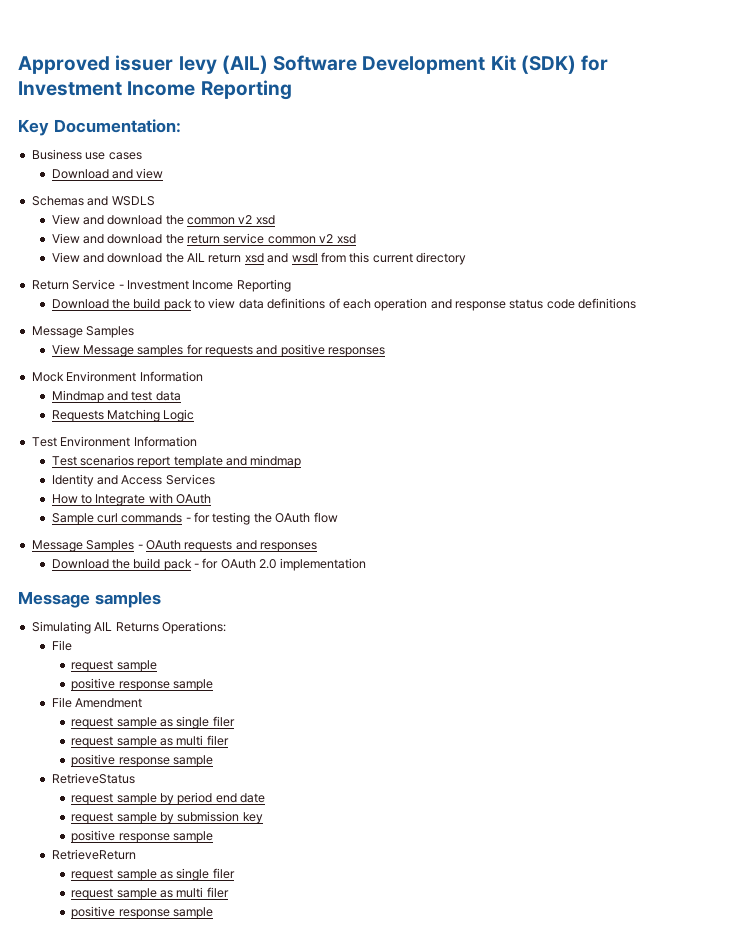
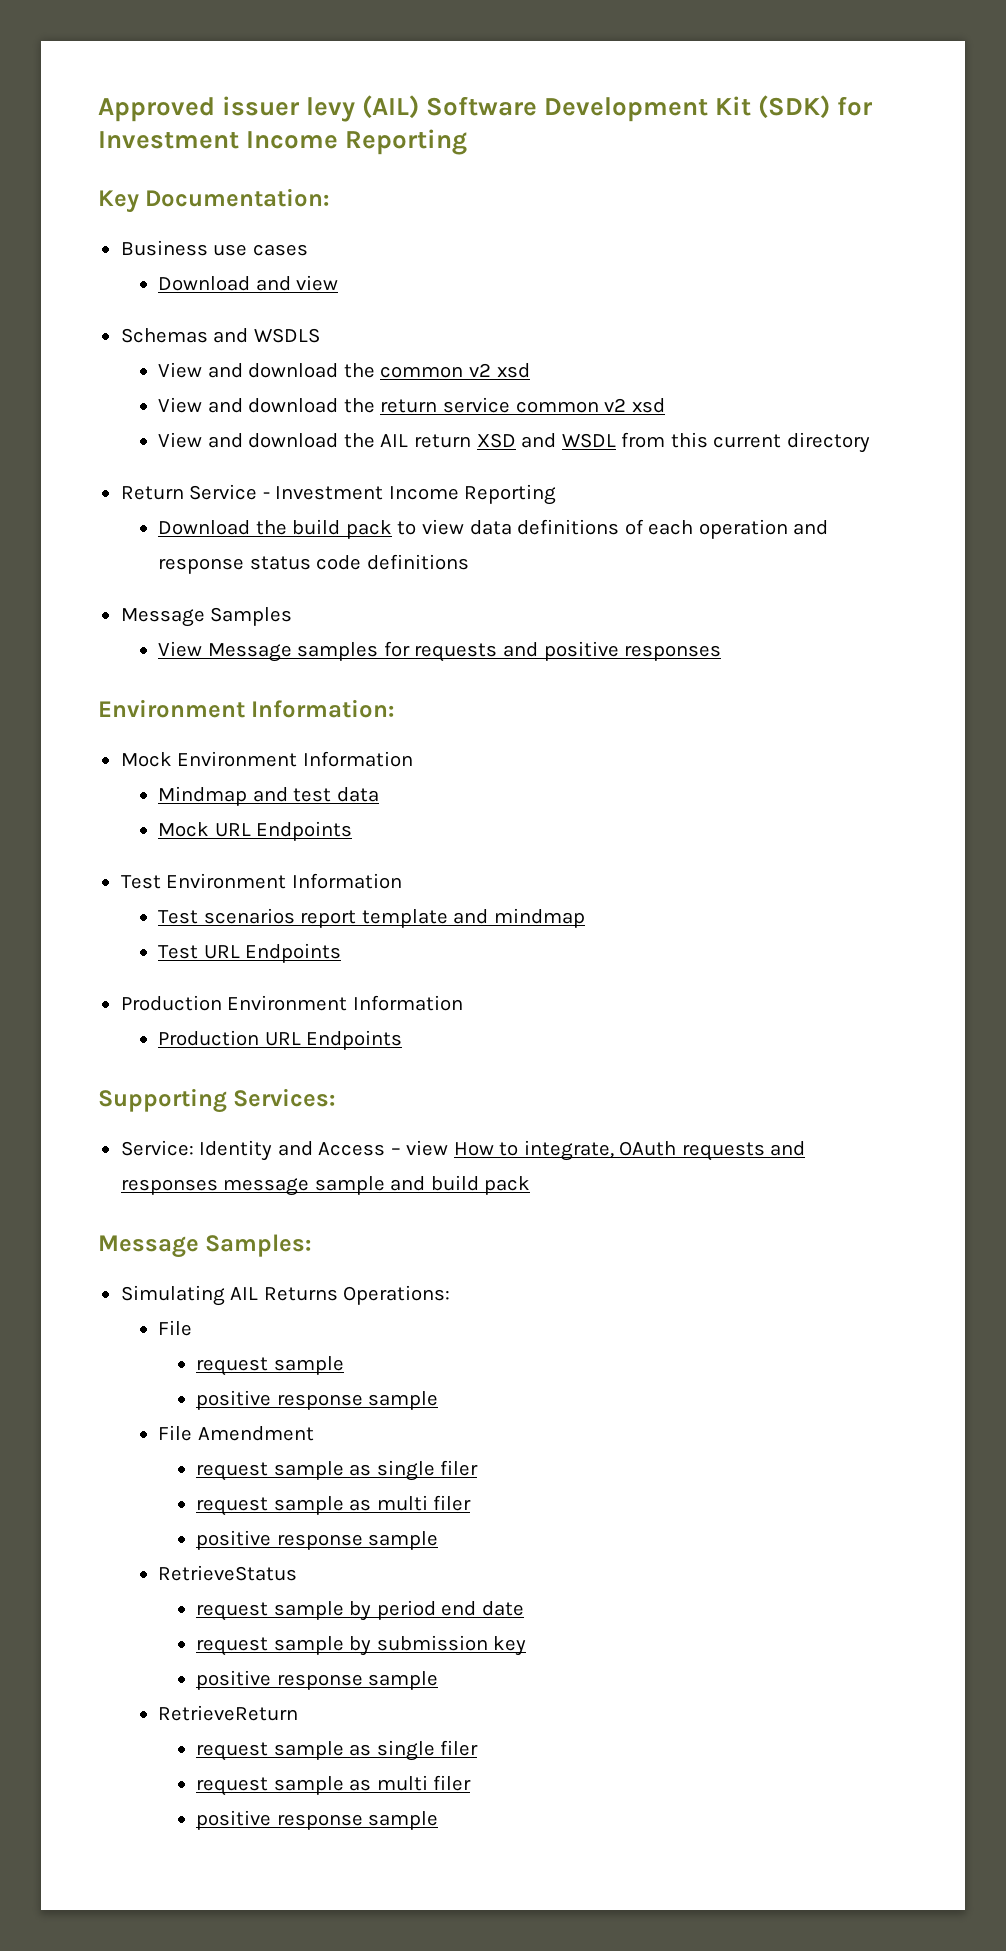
- View and download the AIL return xsd and wsdl from this current directory
+ View and download the AIL return XSD and WSDL from this current directory
+ Environment Information:
- Requests Matching Logic
+ Mock URL Endpoints
- Identity and Access Services
- How to Integrate with OAuth
- Sample curl commands - for testing the OAuth flow
- Message Samples - OAuth requests and responses
- Download the build pack - for OAuth 2.0 implementation
- Message samples
+ Test URL Endpoints
+ Production Environment Information
+ Production URL Endpoints
+ Supporting Services:
+ Service: Identity and Access – view How to integrate, OAuth requests and responses message sample and build pack
+ Message Samples:

